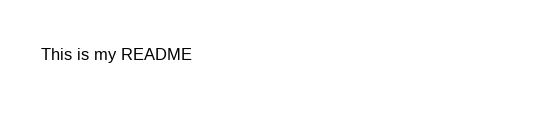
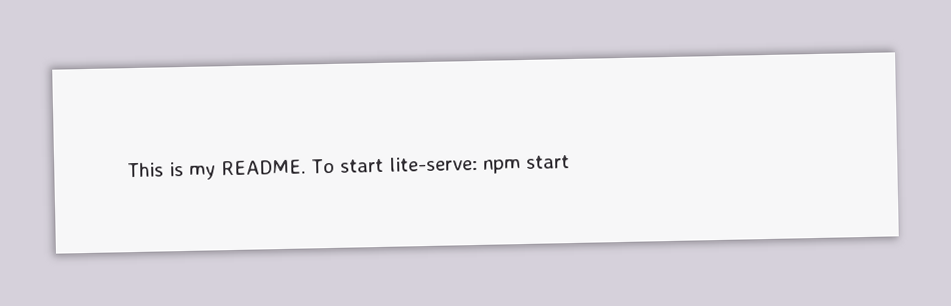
- This is my README
+ This is my README. To start lite-serve: npm start

